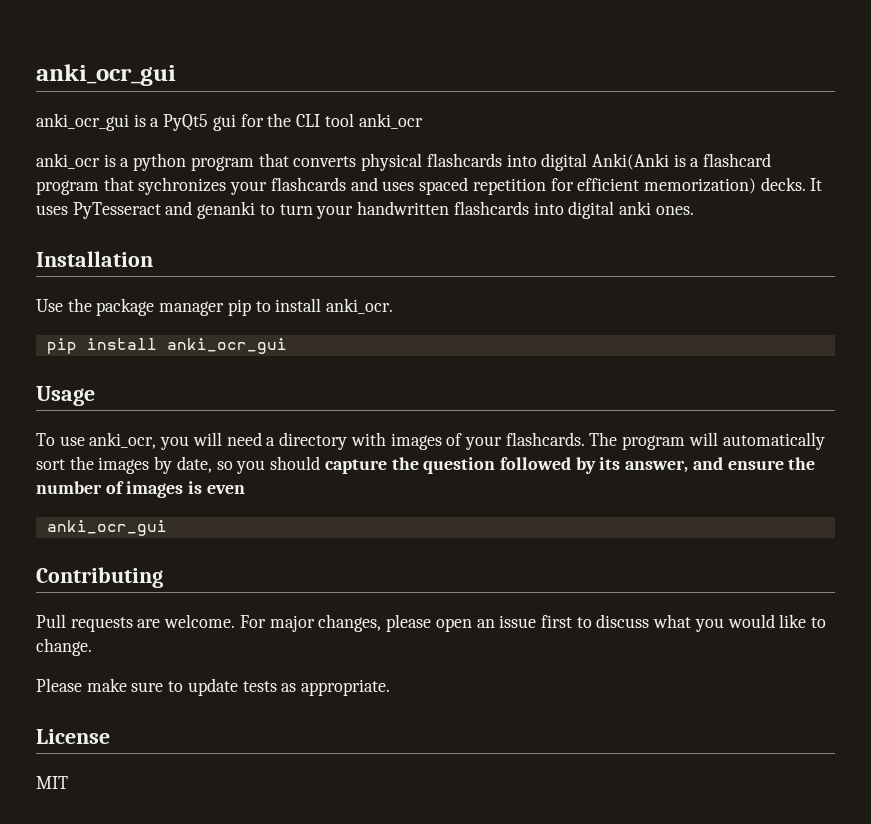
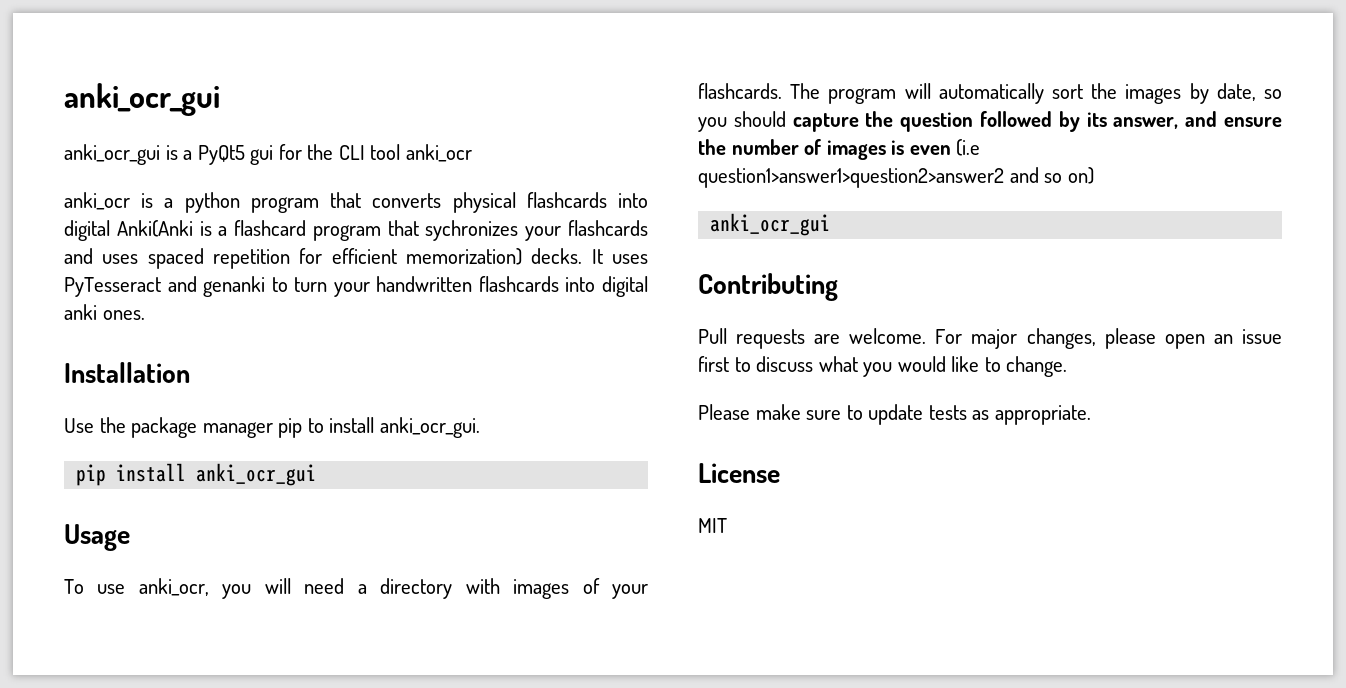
- Use the package manager pip to install anki_ocr.
+ Use the package manager pip to install anki_ocr_gui.
- The program will automatically sort the images by date, so you should capture the question followed by its answer, and ensure the number of images is even
+ The program will automatically sort the images by date, so you should capture the question followed by its answer, and ensure the number of images is even (i.e question1>answer1>question2>answer2 and so on)

